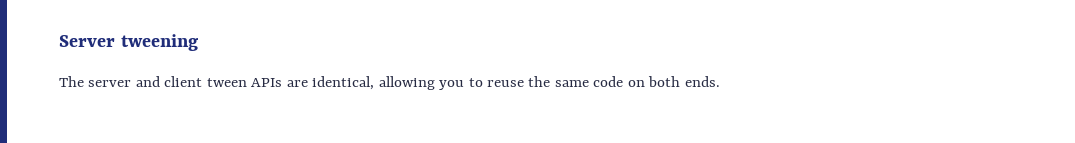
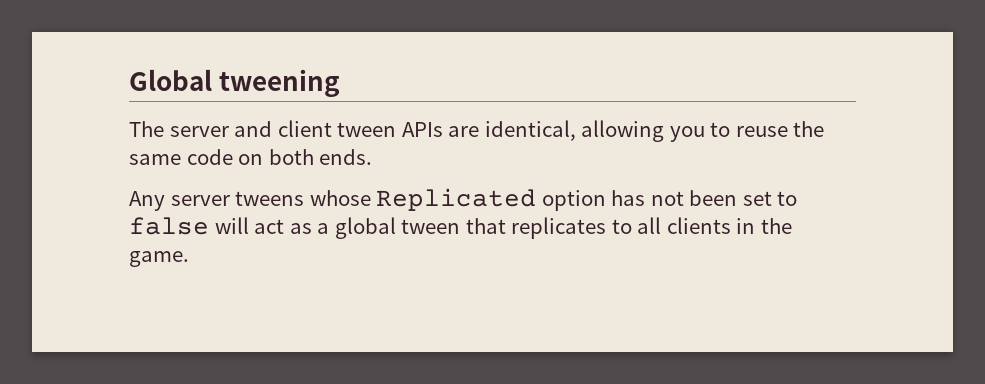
- Server tweening
+ Global tweening
+ Any server tweens whose Replicated option has not been set to false will act as a global tween that replicates to all clients in the game.

